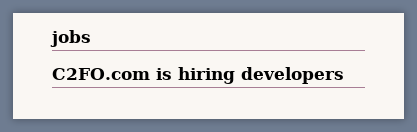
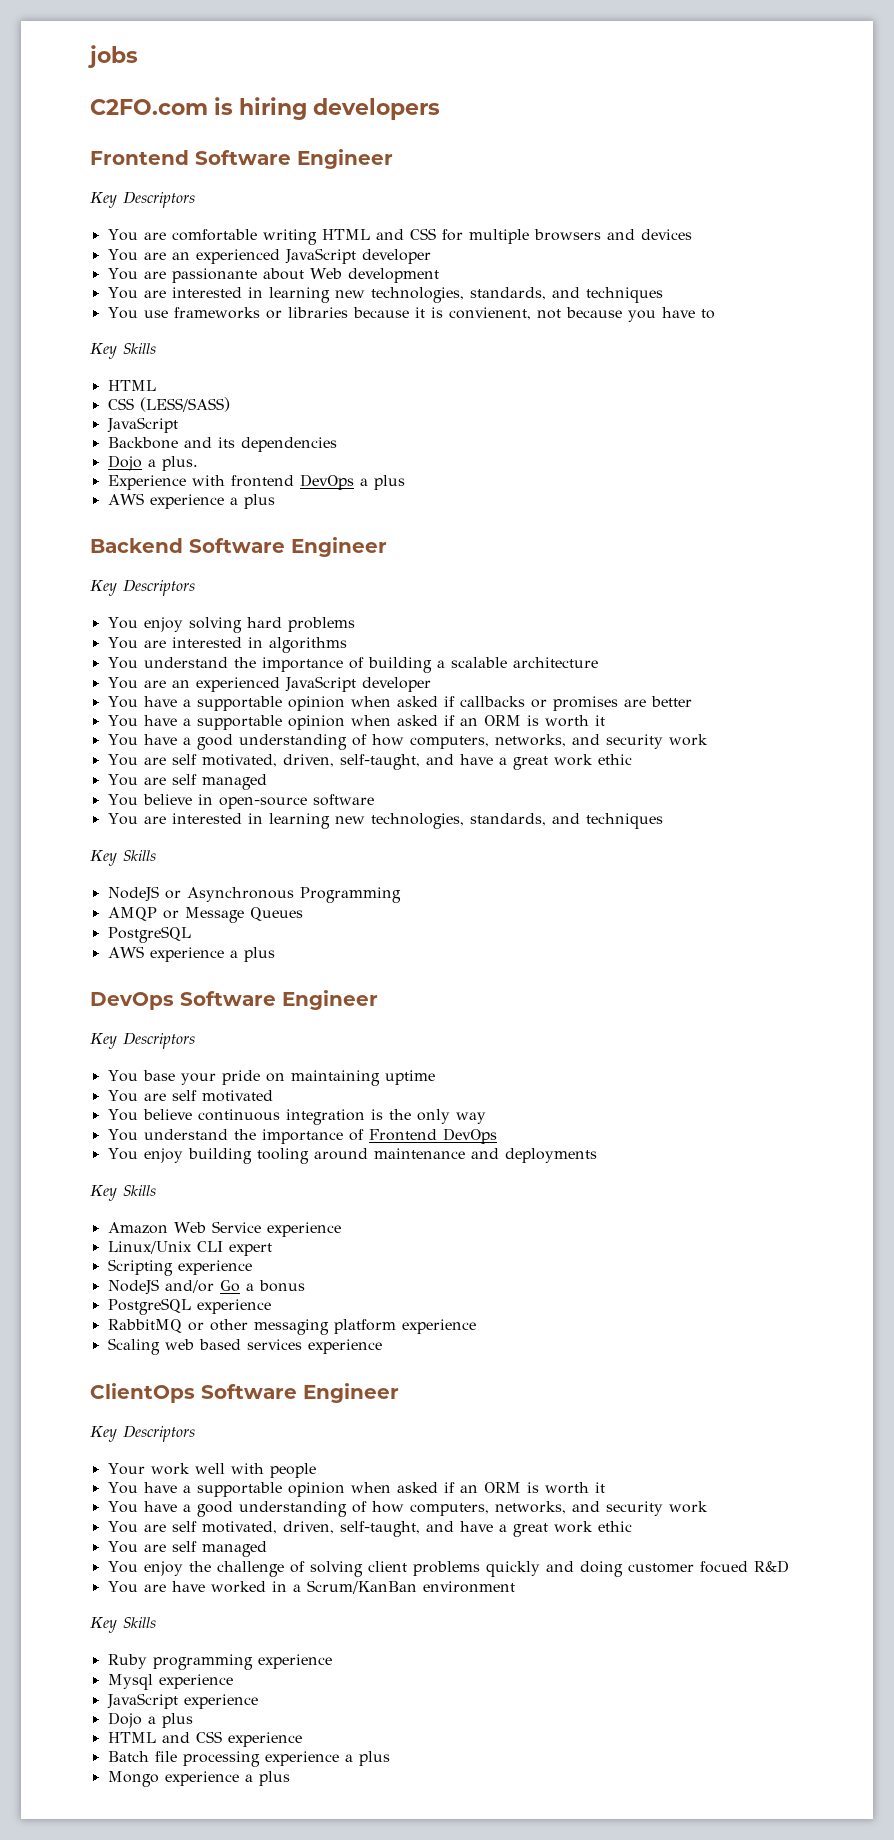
+ Frontend Software Engineer
+ Key Descriptors
+ You are comfortable writing HTML and CSS for multiple browsers and devices
+ You are an experienced JavaScript developer
+ You are passionante about Web development
+ You are interested in learning new technologies, standards, and techniques
+ You use frameworks or libraries because it is convienent, not because you have to
+ Key Skills
+ HTML
+ CSS (LESS/SASS)
+ JavaScript
+ Backbone and its dependencies
+ Dojo a plus.
+ Experience with frontend DevOps a plus
+ AWS experience a plus
+ Backend Software Engineer
+ Key Descriptors
+ You enjoy solving hard problems
+ You are interested in algorithms
+ You understand the importance of building a scalable architecture
+ You are an experienced JavaScript developer
+ You have a supportable opinion when asked if callbacks or promises are better
+ You have a supportable opinion when asked if an ORM is worth it
+ You have a good understanding of how computers, networks, and security work
+ You are self motivated, driven, self-taught, and have a great work ethic
+ You are self managed
+ You believe in open-source software
+ You are interested in learning new technologies, standards, and techniques
+ Key Skills
+ NodeJS or Asynchronous Programming
+ AMQP or Message Queues
+ PostgreSQL
+ AWS experience a plus
+ DevOps Software Engineer
+ Key Descriptors
+ You base your pride on maintaining uptime
+ You are self motivated
+ You believe continuous integration is the only way
+ You understand the importance of Frontend DevOps
+ You enjoy building tooling around maintenance and deployments
+ Key Skills
+ Amazon Web Service experience
+ Linux/Unix CLI expert
+ Scripting experience
+ NodeJS and/or Go a bonus
+ PostgreSQL experience
+ RabbitMQ or other messaging platform experience
+ Scaling web based services experience
+ ClientOps Software Engineer
+ Key Descriptors
+ Your work well with people
+ You have a supportable opinion when asked if an ORM is worth it
+ You have a good understanding of how computers, networks, and security work
+ You are self motivated, driven, self-taught, and have a great work ethic
+ You are self managed
+ You enjoy the challenge of solving client problems quickly and doing customer focued R&D
+ You are have worked in a Scrum/KanBan environment
+ Key Skills
+ Ruby programming experience
+ Mysql experience
+ JavaScript experience
+ Dojo a plus
+ HTML and CSS experience
+ Batch file processing experience a plus
+ Mongo experience a plus

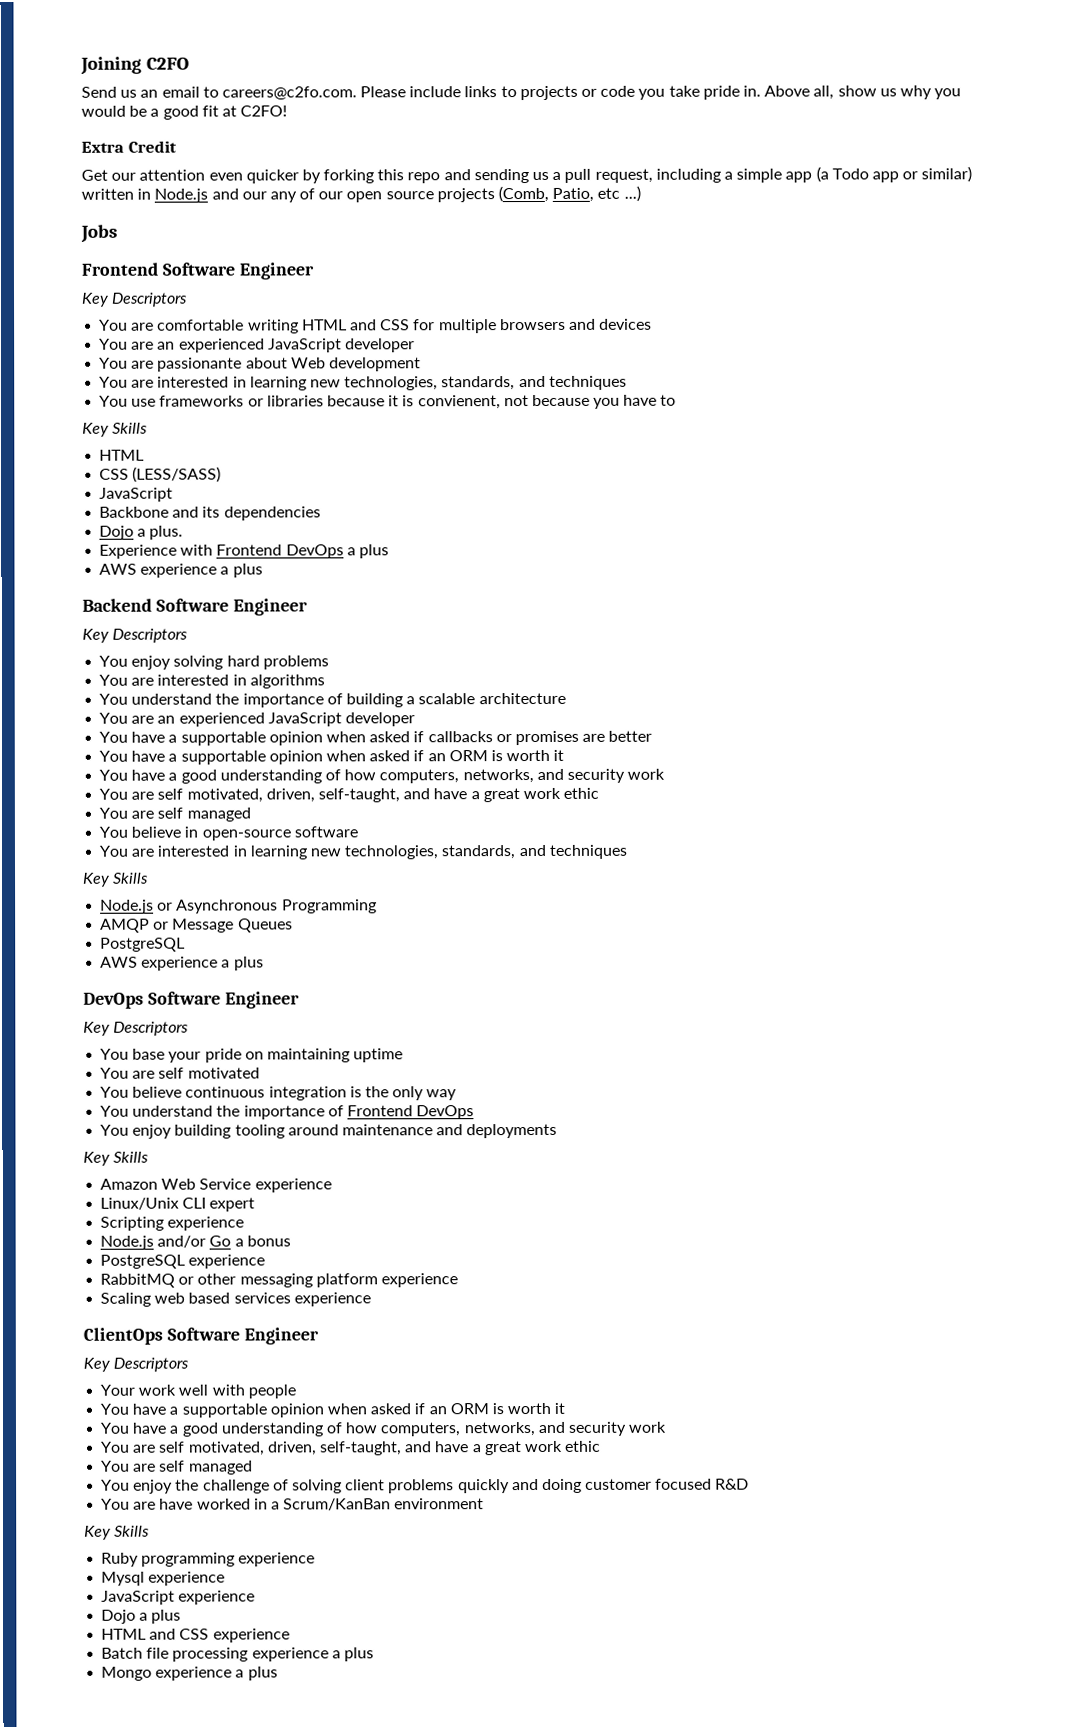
- jobs
- C2FO.com is hiring developers
+ Joining C2FO
+ Send us an email to careers@c2fo.com. Please include links to projects or code you take pride in. Above all, show us why you would be a good fit at C2FO!
+ Extra Credit
+ Get our attention even quicker by forking this repo and sending us a pull request, including a simple app (a Todo app or similar) written in Node.js and our any of our open source projects (Comb, Patio, etc ...)
+ Jobs
- Experience with frontend DevOps a plus
+ Experience with Frontend DevOps a plus
- NodeJS or Asynchronous Programming
+ Node.js or Asynchronous Programming
- NodeJS and/or Go a bonus
+ Node.js and/or Go a bonus
- You enjoy the challenge of solving client problems quickly and doing customer focued R&D
+ You enjoy the challenge of solving client problems quickly and doing customer focused R&D

